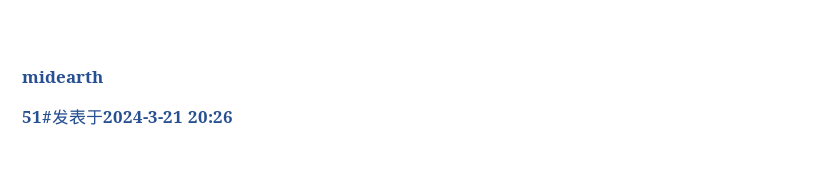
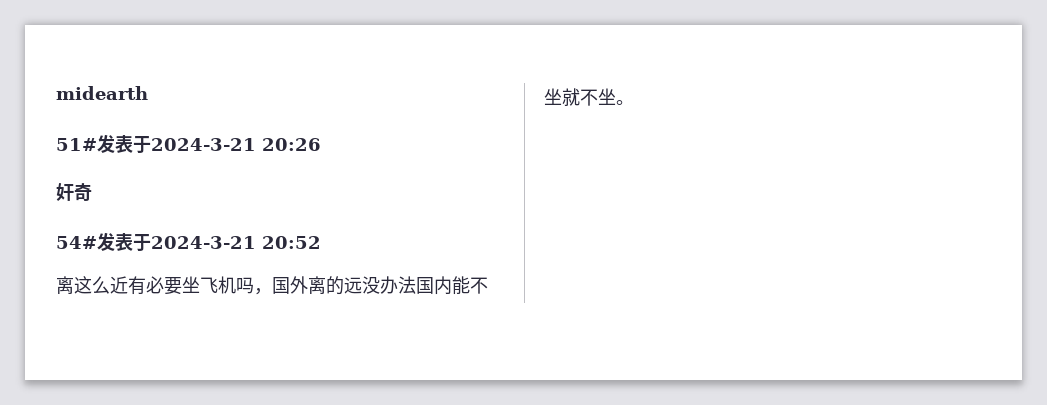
+ 奸奇
+ 54#发表于2024-3-21 20:52
+ 离这么近有必要坐飞机吗，国外离的远没办法国内能不坐就不坐。

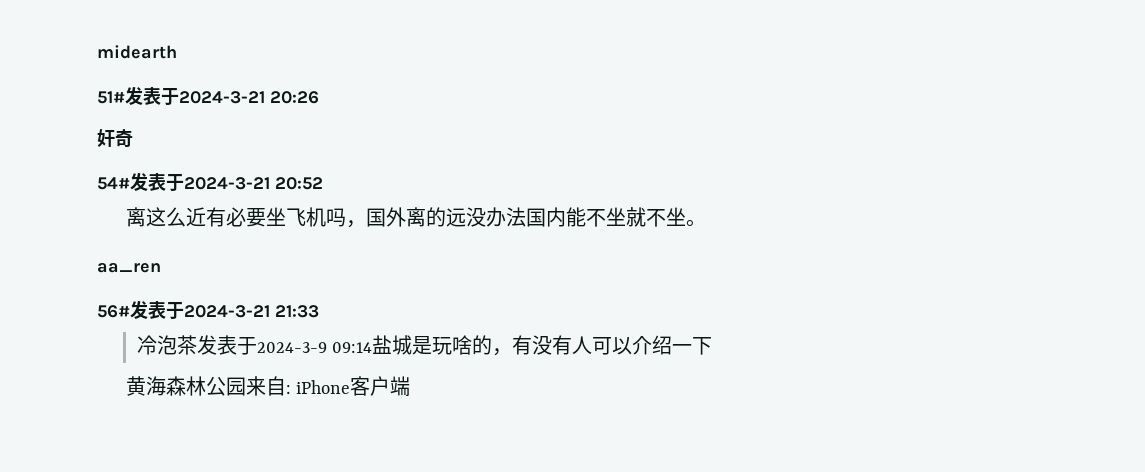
+ aa_ren
+ 56#发表于2024-3-21 21:33
+ 冷泡茶发表于2024-3-9 09:14盐城是玩啥的，有没有人可以介绍一下
+ 黄海森林公园来自: iPhone客户端

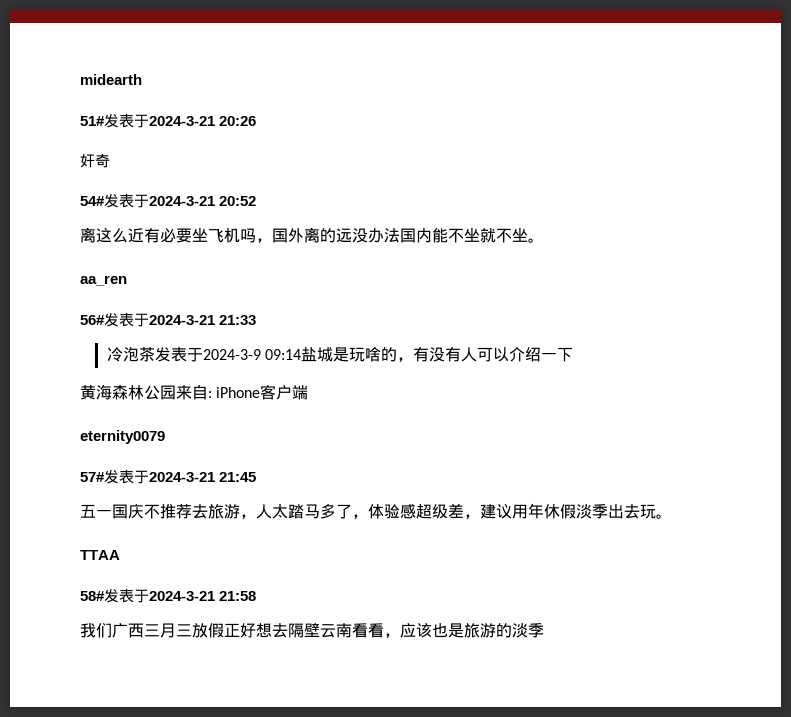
+ eternity0079
+ 57#发表于2024-3-21 21:45
+ 五一国庆不推荐去旅游，人太踏马多了，体验感超级差，建议用年休假淡季出去玩。
+ TTAA
+ 58#发表于2024-3-21 21:58
+ 我们广西三月三放假正好想去隔壁云南看看，应该也是旅游的淡季

